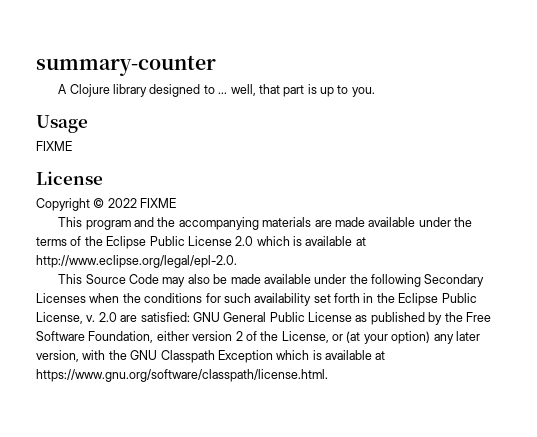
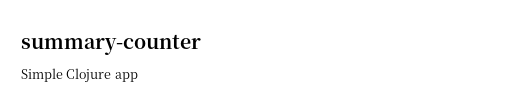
- A Clojure library designed to ... well, that part is up to you.
- Usage
- FIXME
- License
- Copyright © 2022 FIXME
- This program and the accompanying materials are made available under the terms of the Eclipse Public License 2.0 which is available at http://www.eclipse.org/legal/epl-2.0.
- This Source Code may also be made available under the following Secondary Licenses when the conditions for such availability set forth in the Eclipse Public License, v. 2.0 are satisfied: GNU General Public License as published by the Free Software Foundation, either version 2 of the License, or (at your option) any later version, with the GNU Classpath Exception which is available at https://www.gnu.org/software/classpath/license.html.
+ Simple Clojure app

